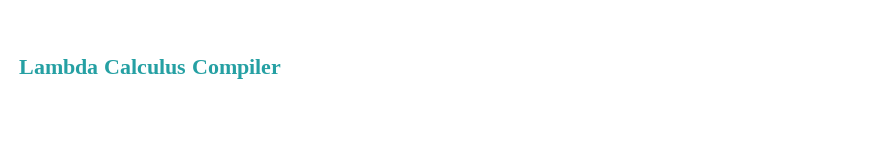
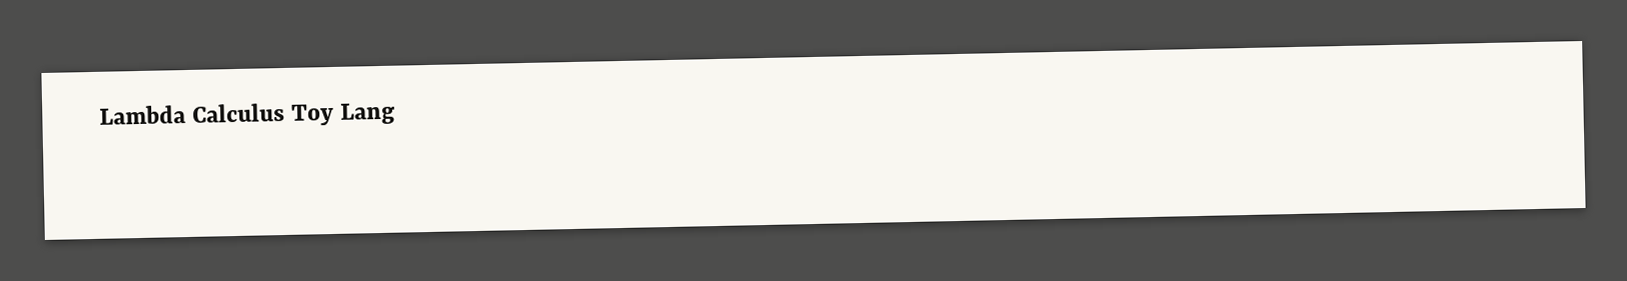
- Lambda Calculus Compiler
+ Lambda Calculus Toy Lang

